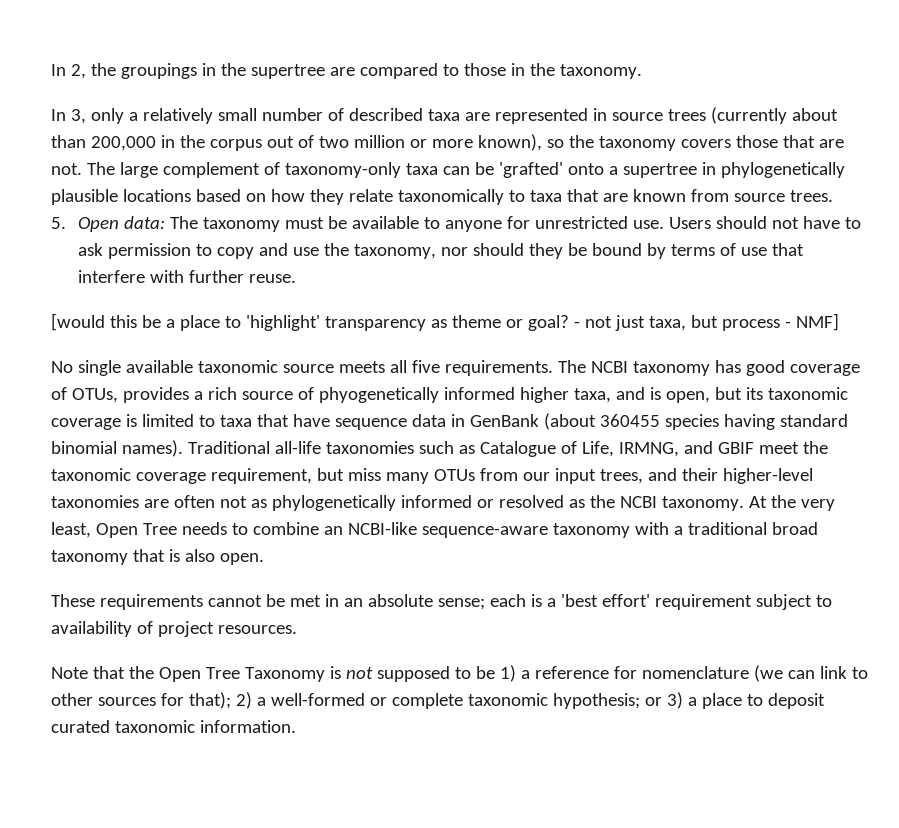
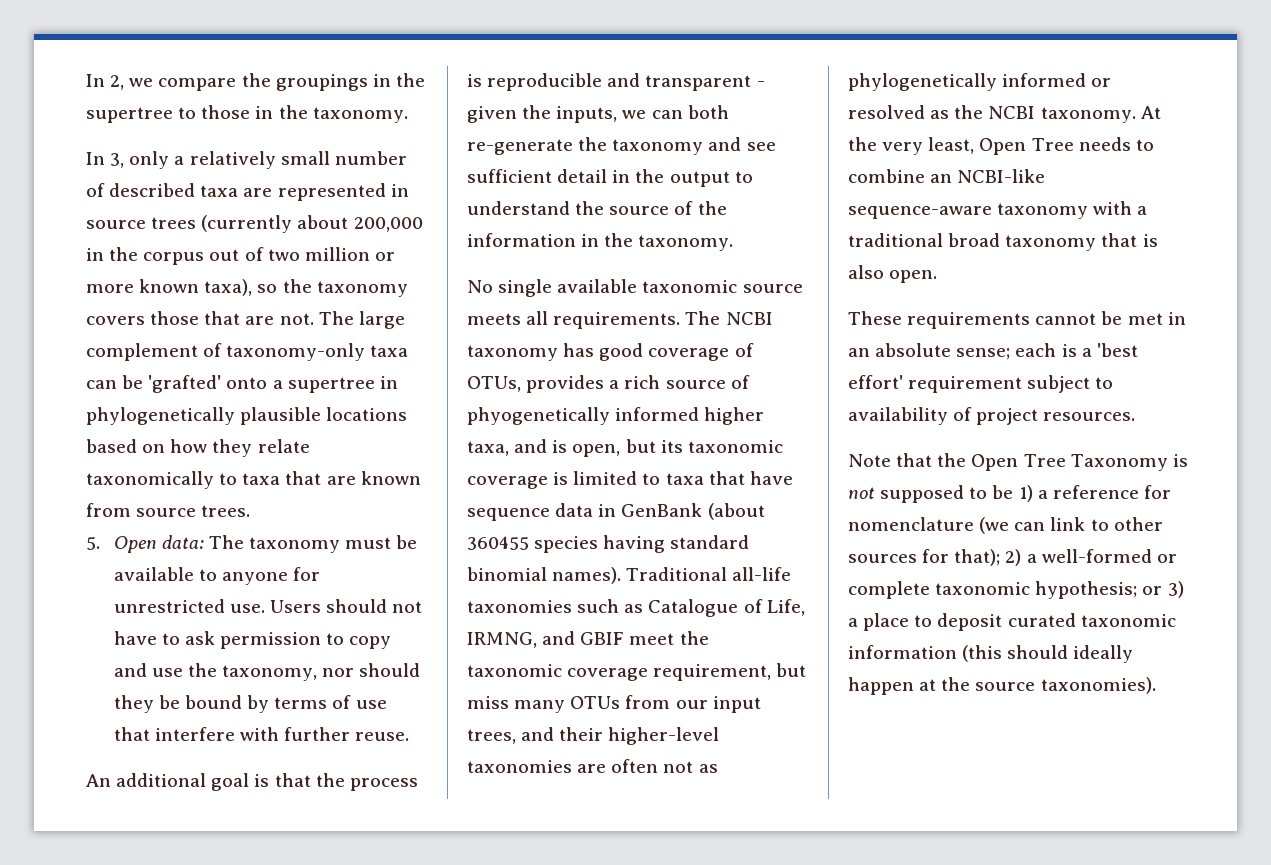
- In 2, the groupings in the supertree are compared to those in the taxonomy.
+ In 2, we compare the groupings in the supertree to those in the taxonomy.
- In 3, only a relatively small number of described taxa are represented in source trees (currently about than 200,000 in the corpus out of two million or more known), so the taxonomy covers those that are not.
+ In 3, only a relatively small number of described taxa are represented in source trees (currently about 200,000 in the corpus out of two million or more known taxa), so the taxonomy covers those that are not.
- [would this be a place to 'highlight' transparency as theme or goal? - not just taxa, but process - NMF]
+ An additional goal is that the process is reproducible and transparent - given the inputs, we can both re-generate the taxonomy and see sufficient detail in the output to understand the source of the information in the taxonomy.
- No single available taxonomic source meets all five requirements.
+ No single available taxonomic source meets all requirements.
- Note that the Open Tree Taxonomy is not supposed to be 1) a reference for nomenclature (we can link to other sources for that); 2) a well-formed or complete taxonomic hypothesis; or 3) a place to deposit curated taxonomic information.
+ Note that the Open Tree Taxonomy is not supposed to be 1) a reference for nomenclature (we can link to other sources for that); 2) a well-formed or complete taxonomic hypothesis; or 3) a place to deposit curated taxonomic information (this should ideally happen at the source taxonomies).

